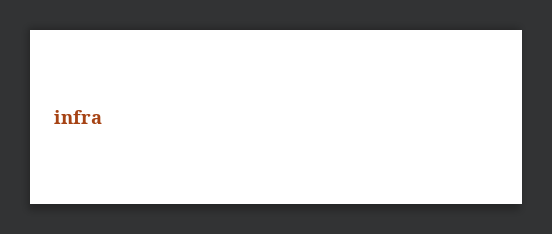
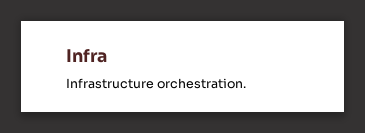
- infra
+ Infra
+ Infrastructure orchestration.

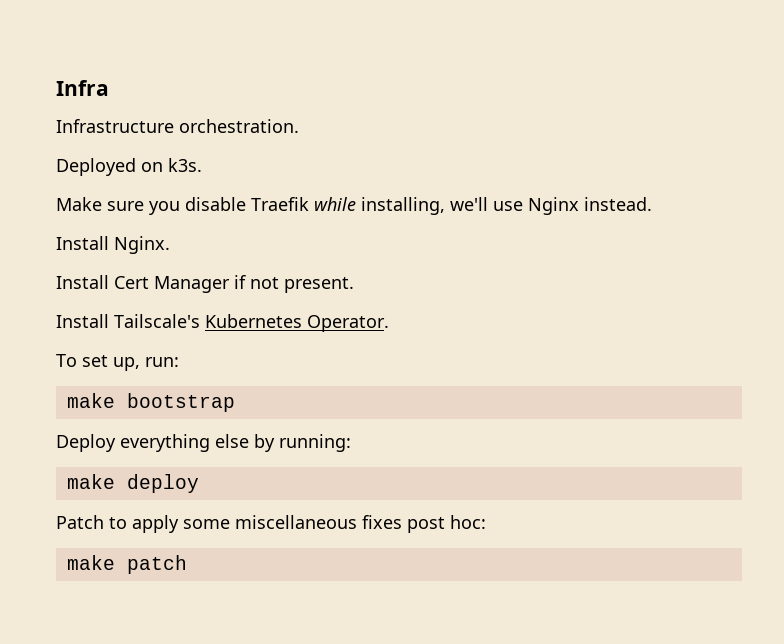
+ Deployed on k3s.
+ Make sure you disable Traefik while installing, we'll use Nginx instead.
+ Install Nginx.
+ Install Cert Manager if not present.
+ Install Tailscale's Kubernetes Operator.
+ To set up, run:
+ make bootstrap
+ Deploy everything else by running:
+ make deploy
+ Patch to apply some miscellaneous fixes post hoc:
+ make patch

